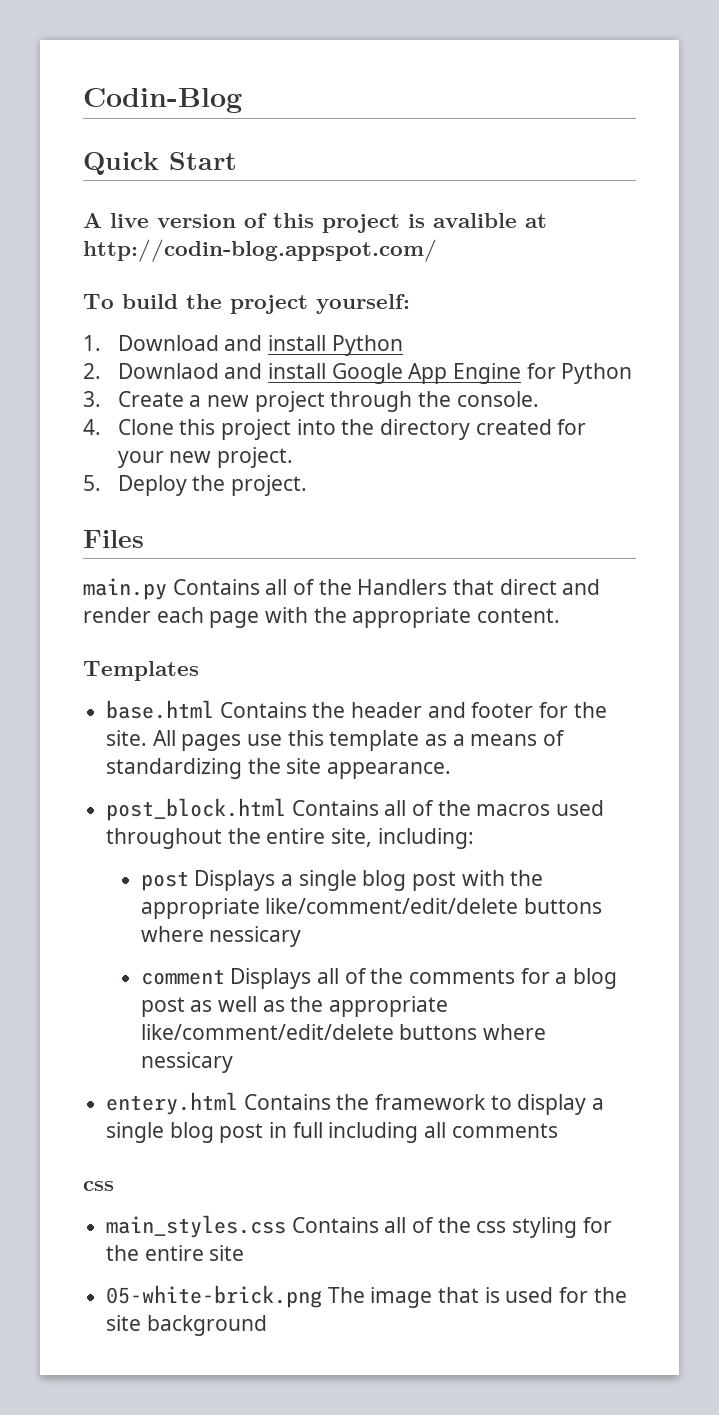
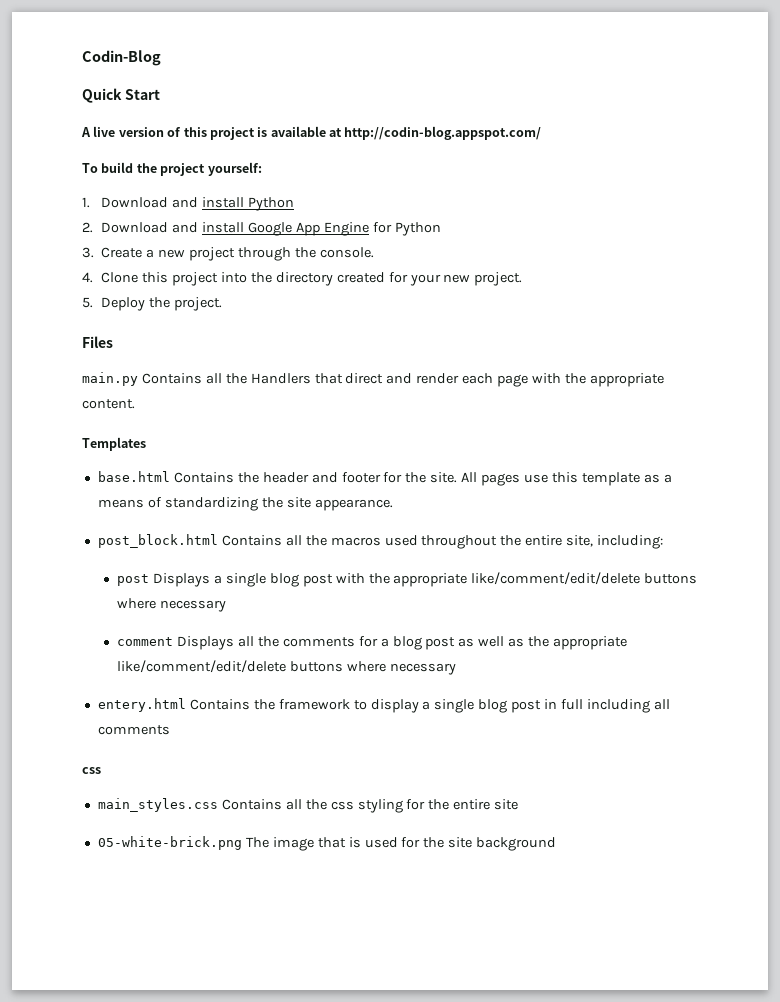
- A live version of this project is avalible at http://codin-blog.appspot.com/
+ A live version of this project is available at http://codin-blog.appspot.com/
- 2. Downlaod and install Google App Engine for Python
+ 2. Download and install Google App Engine for Python
- main.py Contains all of the Handlers that direct and render each page with the appropriate content.
+ main.py Contains all the Handlers that direct and render each page with the appropriate content.
- post_block.html Contains all of the macros used throughout the entire site, including:
+ post_block.html Contains all the macros used throughout the entire site, including:
- post Displays a single blog post with the appropriate like/comment/edit/delete buttons where nessicary
+ post Displays a single blog post with the appropriate like/comment/edit/delete buttons where necessary
- comment Displays all of the comments for a blog post as well as the appropriate like/comment/edit/delete buttons where nessicary
+ comment Displays all the comments for a blog post as well as the appropriate like/comment/edit/delete buttons where necessary
- main_styles.css Contains all of the css styling for the entire site
+ main_styles.css Contains all the css styling for the entire site

